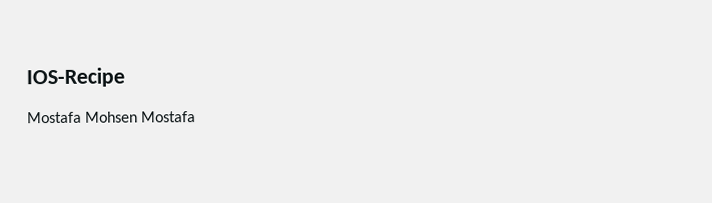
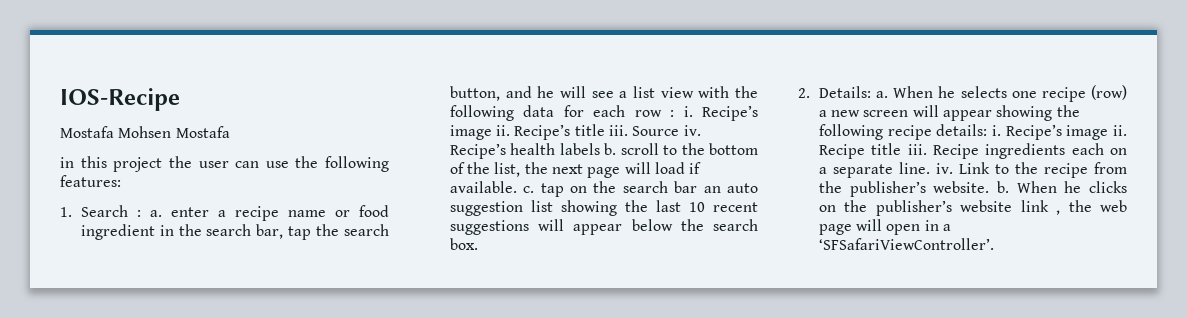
+ in this project the user can use the following features:
+ 1. Search : a. enter a recipe name or food ingredient in the search bar, tap the search button, and he will see a list view with the following data for each row : i. Recipe’s image ii. Recipe’s title iii. Source iv. Recipe’s health labels b. scroll to the bottom of the list, the next page will load if available. c. tap on the search bar an auto suggestion list showing the last 10 recent suggestions will appear below the search box.
+ 2. Details: a. When he selects one recipe (row) a new screen will appear showing the following recipe details: i. Recipe’s image ii. Recipe title iii. Recipe ingredients each on a separate line. iv. Link to the recipe from the publisher’s website. b. When he clicks on the publisher’s website link , the web page will open in a ‘SFSafariViewController’.

